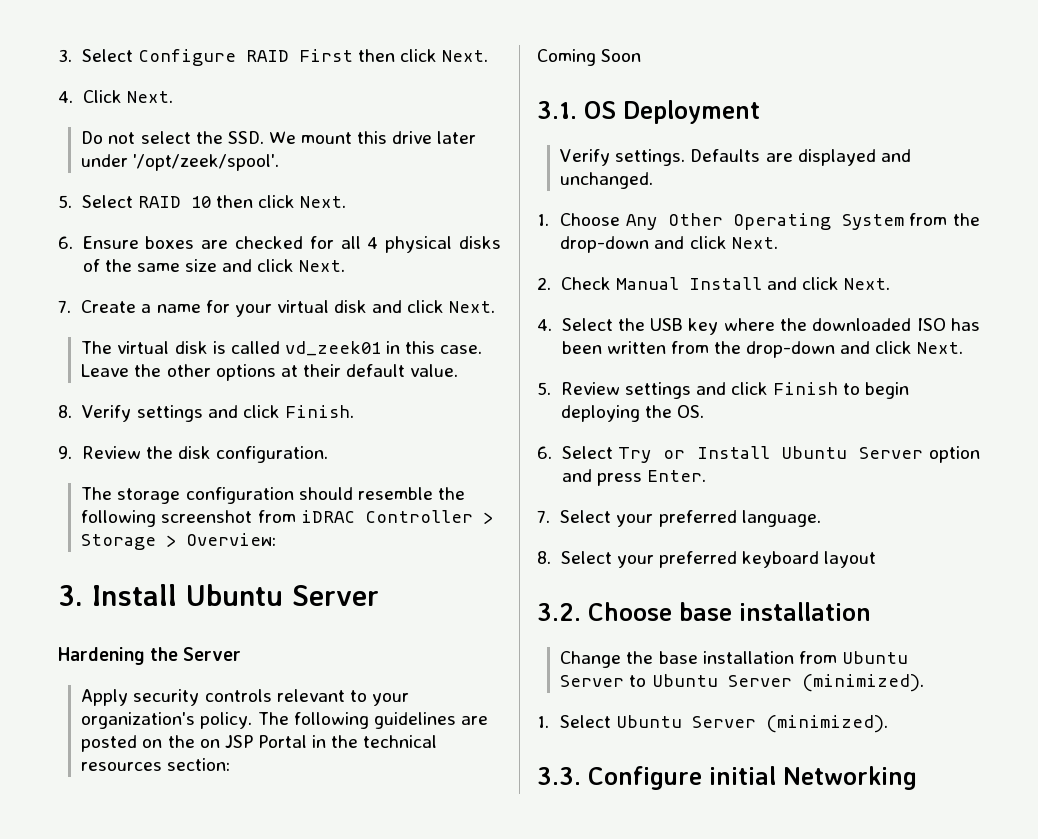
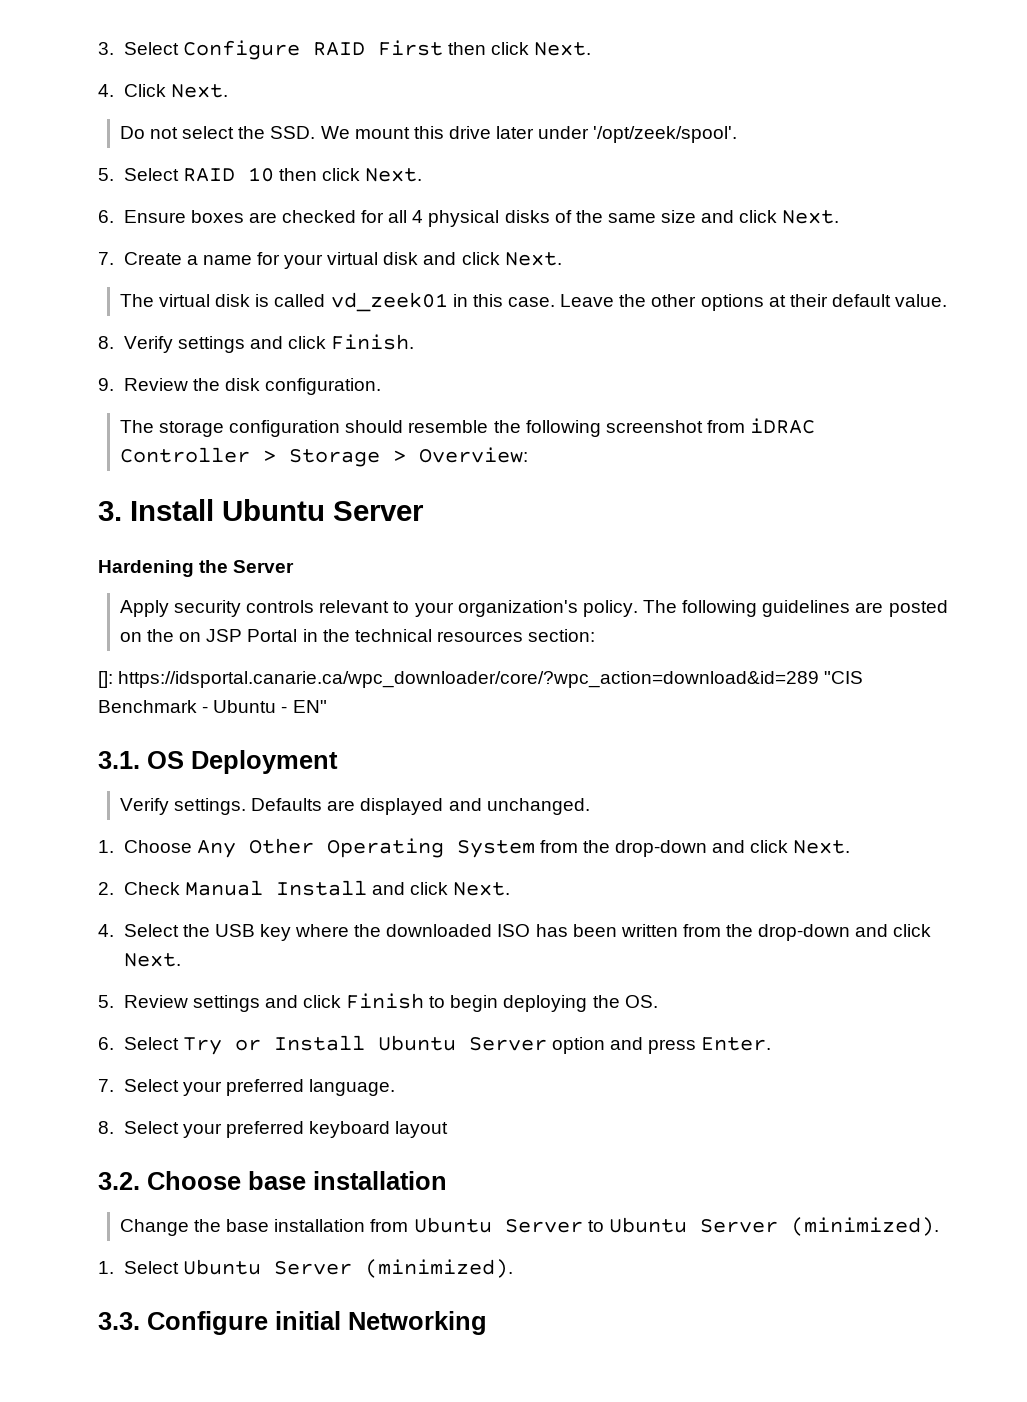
- Coming Soon
+ []: https://idsportal.canarie.ca/wpc_downloader/core/?wpc_action=download&id=289 "CIS Benchmark - Ubuntu - EN"

